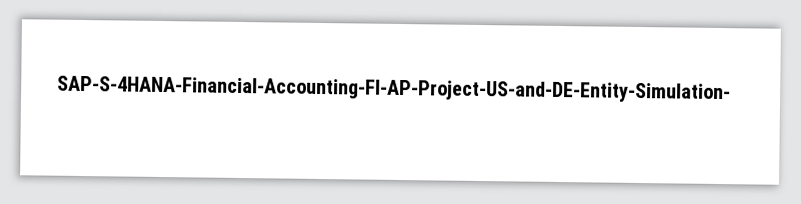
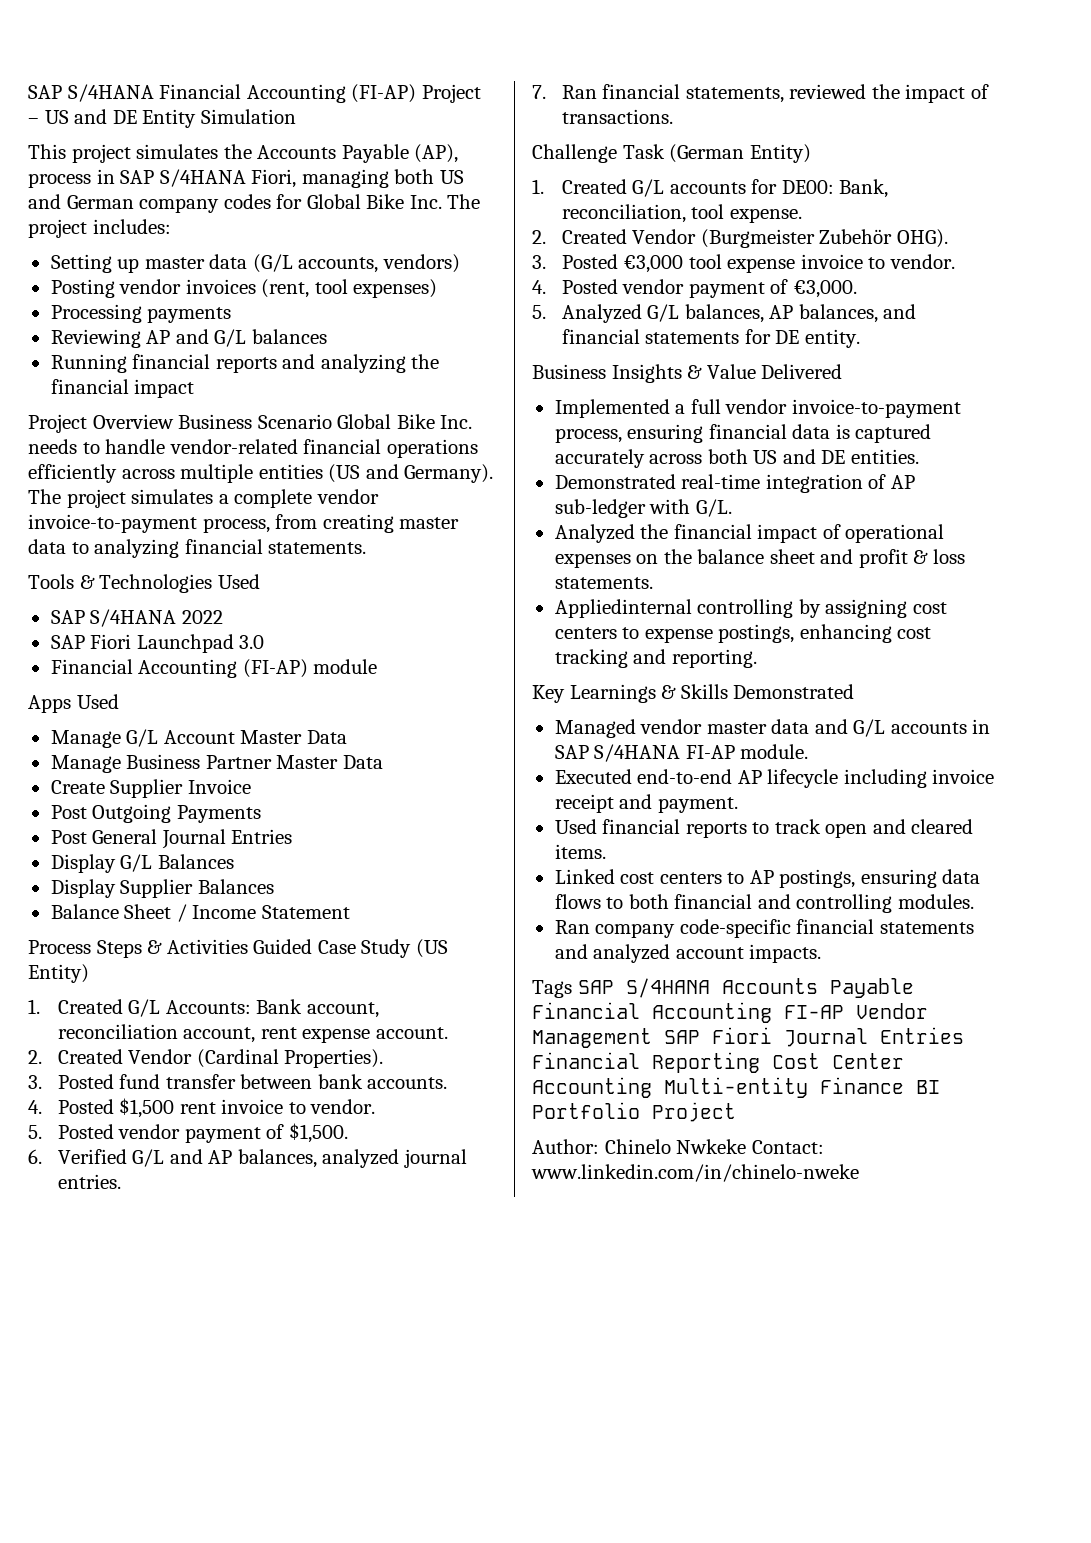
- SAP-S-4HANA-Financial-Accounting-FI-AP-Project-US-and-DE-Entity-Simulation-
+ SAP S/4HANA Financial Accounting (FI-AP) Project – US and DE Entity Simulation
+ This project simulates the Accounts Payable (AP), process in SAP S/4HANA Fiori, managing both US and German company codes for Global Bike Inc. The project includes:
+ Setting up master data (G/L accounts, vendors)
+ Posting vendor invoices (rent, tool expenses)
+ Processing payments
+ Reviewing AP and G/L balances
+ Running financial reports and analyzing the financial impact
+ Project Overview Business Scenario Global Bike Inc. needs to handle vendor-related financial operations efficiently across multiple entities (US and Germany). The project simulates a complete vendor invoice-to-payment process, from creating master data to analyzing financial statements.
+ Tools & Technologies Used
+ SAP S/4HANA 2022
+ SAP Fiori Launchpad 3.0
+ Financial Accounting (FI-AP) module
+ Apps Used
+ Manage G/L Account Master Data
+ Manage Business Partner Master Data
+ Create Supplier Invoice
+ Post Outgoing Payments
+ Post General Journal Entries
+ Display G/L Balances
+ Display Supplier Balances
+ Balance Sheet / Income Statement
+ Process Steps & Activities Guided Case Study (US Entity)
+ 1. Created G/L Accounts: Bank account, reconciliation account, rent expense account.
+ 2. Created Vendor (Cardinal Properties).
+ 3. Posted fund transfer between bank accounts.
+ 4. Posted $1,500 rent invoice to vendor.
+ 5. Posted vendor payment of $1,500.
+ 6. Verified G/L and AP balances, analyzed journal entries.
+ 7. Ran financial statements, reviewed the impact of transactions.
+ Challenge Task (German Entity)
+ 1. Created G/L accounts for DE00: Bank, reconciliation, tool expense.
+ 2. Created Vendor (Burgmeister Zubehör OHG).
+ 3. Posted €3,000 tool expense invoice to vendor.
+ 4. Posted vendor payment of €3,000.
+ 5. Analyzed G/L balances, AP balances, and financial statements for DE entity.
+ Business Insights & Value Delivered
+ Implemented a full vendor invoice-to-payment process, ensuring financial data is captured accurately across both US and DE entities.
+ Demonstrated real-time integration of AP sub-ledger with G/L.
+ Analyzed the financial impact of operational expenses on the balance sheet and profit & loss statements.
+ Appliedinternal controlling by assigning cost centers to expense postings, enhancing cost tracking and reporting.
+ Key Learnings & Skills Demonstrated
+ Managed vendor master data and G/L accounts in SAP S/4HANA FI-AP module.
+ Executed end-to-end AP lifecycle including invoice receipt and payment.
+ Used financial reports to track open and cleared items.
+ Linked cost centers to AP postings, ensuring data flows to both financial and controlling modules.
+ Ran company code-specific financial statements and analyzed account impacts.
+ Tags SAP S/4HANA Accounts Payable Financial Accounting FI-AP Vendor Management SAP Fiori Journal Entries Financial Reporting Cost Center Accounting Multi-entity Finance BI Portfolio Project
+ Author: Chinelo Nwkeke Contact: www.linkedin.com/in/chinelo-nweke

